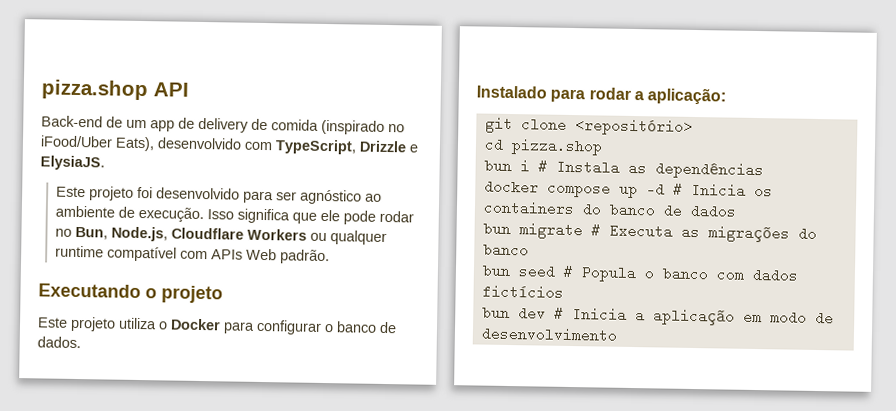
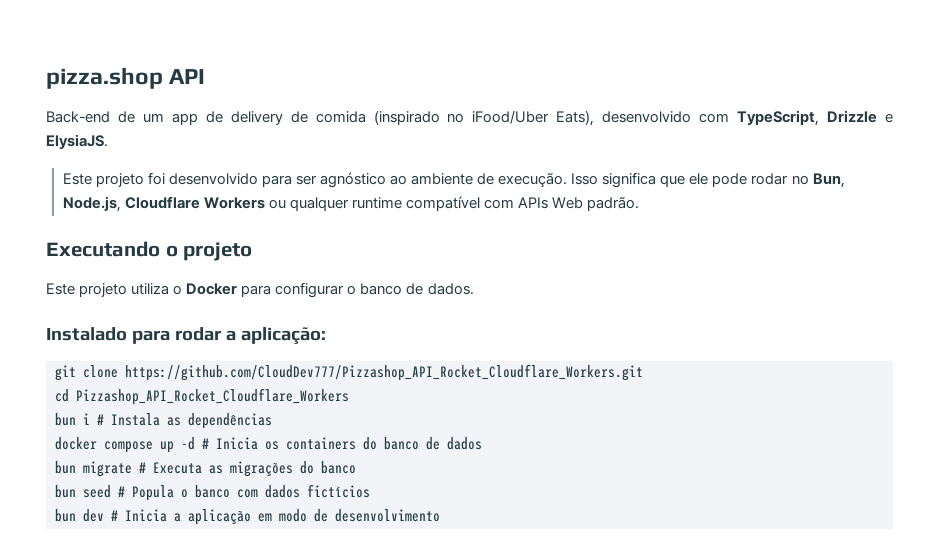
- git clone <repositório>
+ git clone https://github.com/CloudDev777/Pizzashop_API_Rocket_Cloudflare_Workers.git
- cd pizza.shop
+ cd Pizzashop_API_Rocket_Cloudflare_Workers

